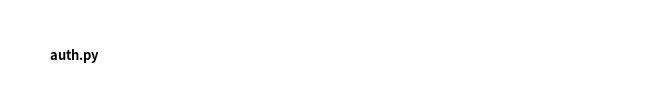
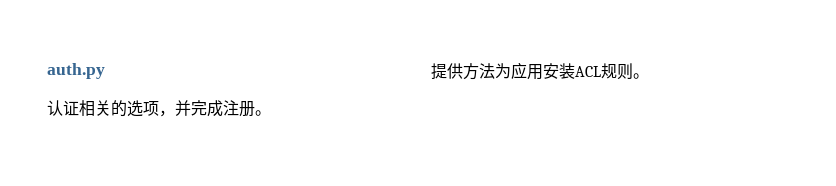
+ 认证相关的选项，并完成注册。
+ 提供方法为应用安装ACL规则。

